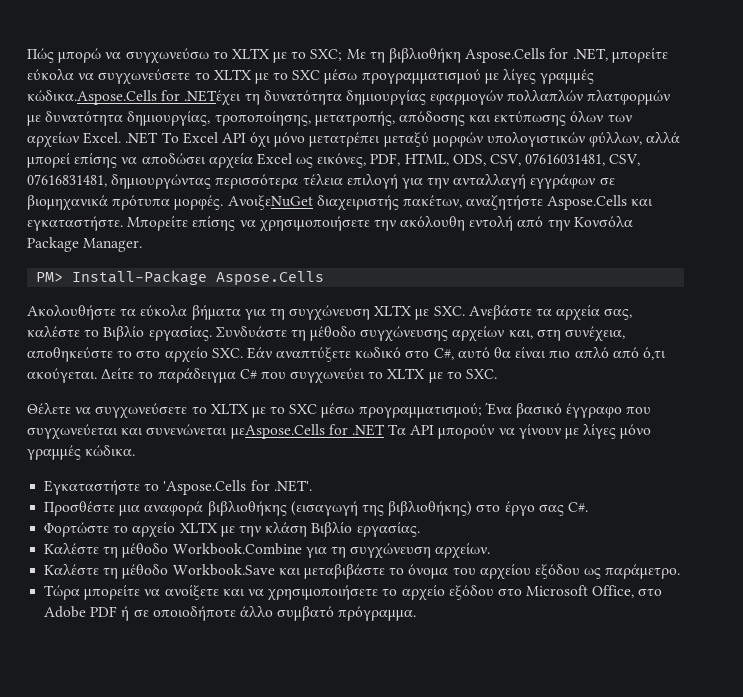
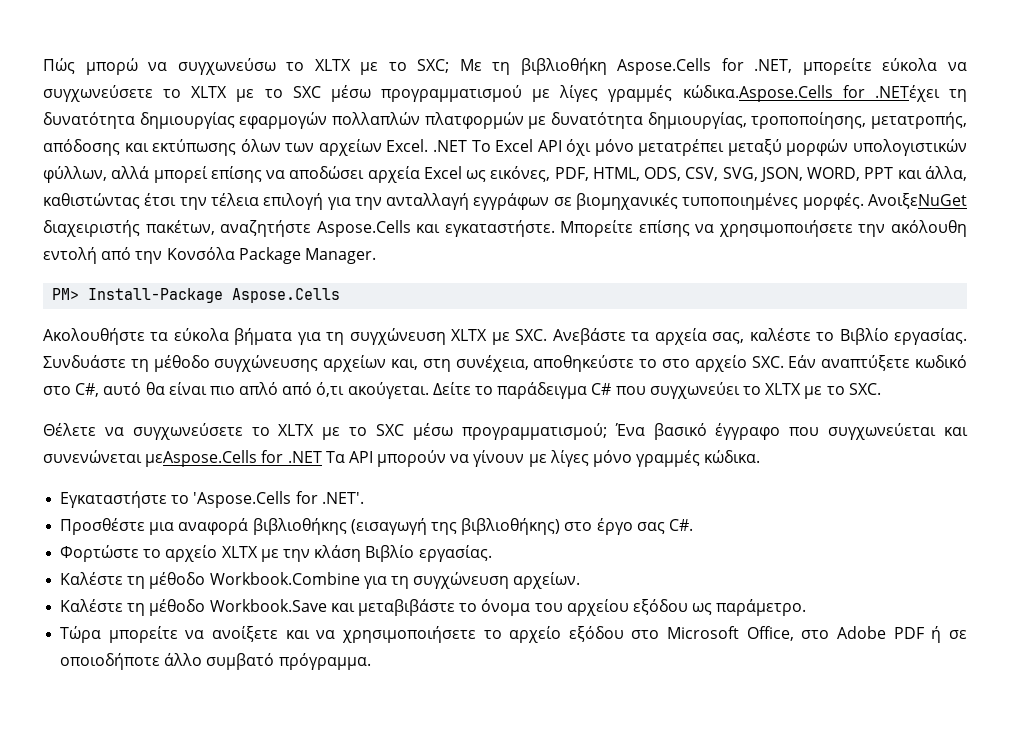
- Με τη βιβλιοθήκη Aspose.Cells for .NET, μπορείτε εύκολα να συγχωνεύσετε το XLTX με το SXC μέσω προγραμματισμού με λίγες γραμμές κώδικα.Aspose.Cells for .NETέχει τη δυνατότητα δημιουργίας εφαρμογών πολλαπλών πλατφορμών με δυνατότητα δημιουργίας, τροποποίησης, μετατροπής, απόδοσης και εκτύπωσης όλων των αρχείων Excel. .NET Το Excel API όχι μόνο μετατρέπει μεταξύ μορφών υπολογιστικών φύλλων, αλλά μπορεί επίσης να αποδώσει αρχεία Excel ως εικόνες, PDF, HTML, ODS, CSV, 07616031481, CSV, 07616831481, δημιουργώντας περισσότερα τέλεια επιλογή για την ανταλλαγή εγγράφων σε βιομηχανικά πρότυπα μορφές.
+ Με τη βιβλιοθήκη Aspose.Cells for .NET, μπορείτε εύκολα να συγχωνεύσετε το XLTX με το SXC μέσω προγραμματισμού με λίγες γραμμές κώδικα.Aspose.Cells for .NETέχει τη δυνατότητα δημιουργίας εφαρμογών πολλαπλών πλατφορμών με δυνατότητα δημιουργίας, τροποποίησης, μετατροπής, απόδοσης και εκτύπωσης όλων των αρχείων Excel. .NET Το Excel API όχι μόνο μετατρέπει μεταξύ μορφών υπολογιστικών φύλλων, αλλά μπορεί επίσης να αποδώσει αρχεία Excel ως εικόνες, PDF, HTML, ODS, CSV, SVG, JSON, WORD, PPT και άλλα, καθιστώντας έτσι την τέλεια επιλογή για την ανταλλαγή εγγράφων σε βιομηχανικές τυποποιημένες μορφές.

